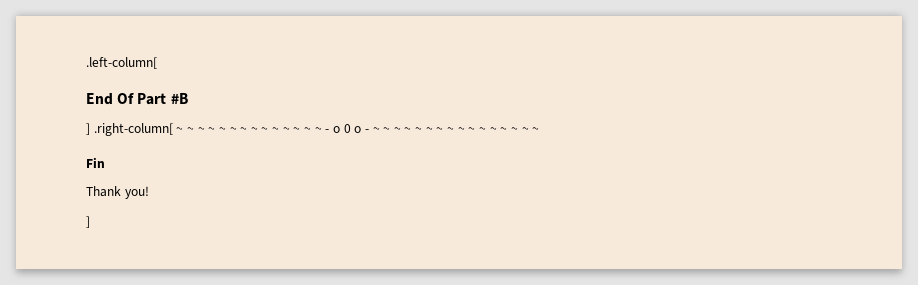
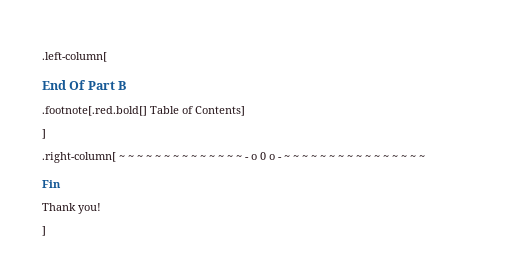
- End Of Part #B
- ] .right-column[ ~ ~ ~ ~ ~ ~ ~ ~ ~ ~ ~ ~ ~ ~ - o 0 o - ~ ~ ~ ~ ~ ~ ~ ~ ~ ~ ~ ~ ~ ~ ~ ~
+ End Of Part B
+ .footnote[.red.bold[] Table of Contents]
+ ]
+ .right-column[ ~ ~ ~ ~ ~ ~ ~ ~ ~ ~ ~ ~ ~ ~ - o 0 o - ~ ~ ~ ~ ~ ~ ~ ~ ~ ~ ~ ~ ~ ~ ~ ~

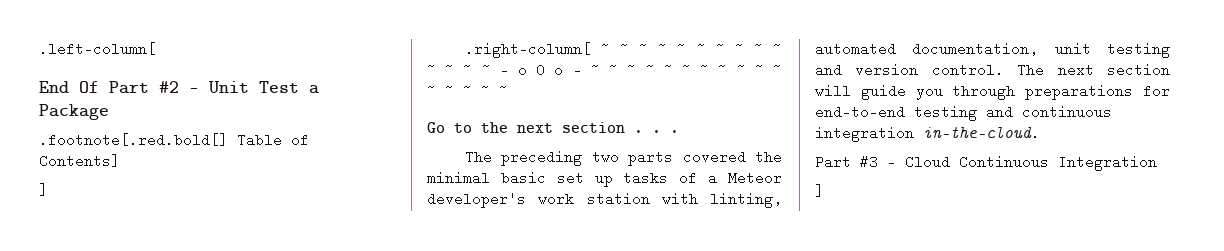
- End Of Part B
+ End Of Part #2 - Unit Test a Package
- Fin
- Thank you!
+ Go to the next section . . .
+ The preceding two parts covered the minimal basic set up tasks of a Meteor developer's work station with linting, automated documentation, unit testing and version control. The next section will guide you through preparations for end-to-end testing and continuous integration in-the-cloud.
+ Part #3 - Cloud Continuous Integration

